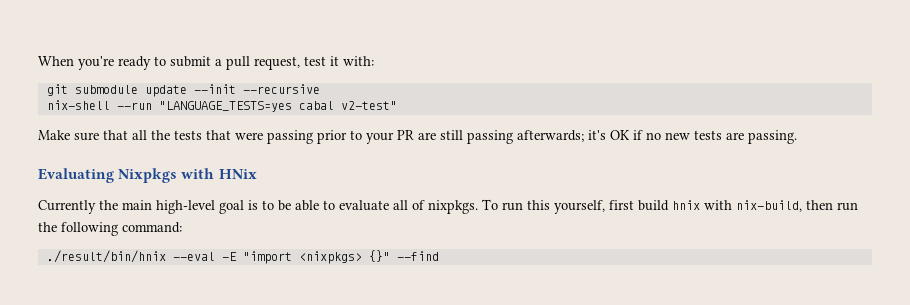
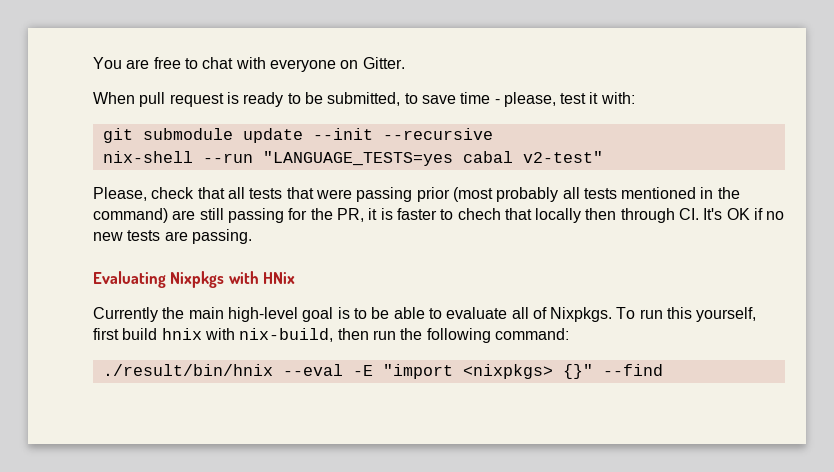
- When you're ready to submit a pull request, test it with:
+ You are free to chat with everyone on Gitter.
+ When pull request is ready to be submitted, to save time - please, test it with:
- Make sure that all the tests that were passing prior to your PR are still passing afterwards; it's OK if no new tests are passing.
+ Please, check that all tests that were passing prior (most probably all tests mentioned in the command) are still passing for the PR, it is faster to chech that locally then through CI. It's OK if no new tests are passing.
- Currently the main high-level goal is to be able to evaluate all of nixpkgs.
+ Currently the main high-level goal is to be able to evaluate all of Nixpkgs.

